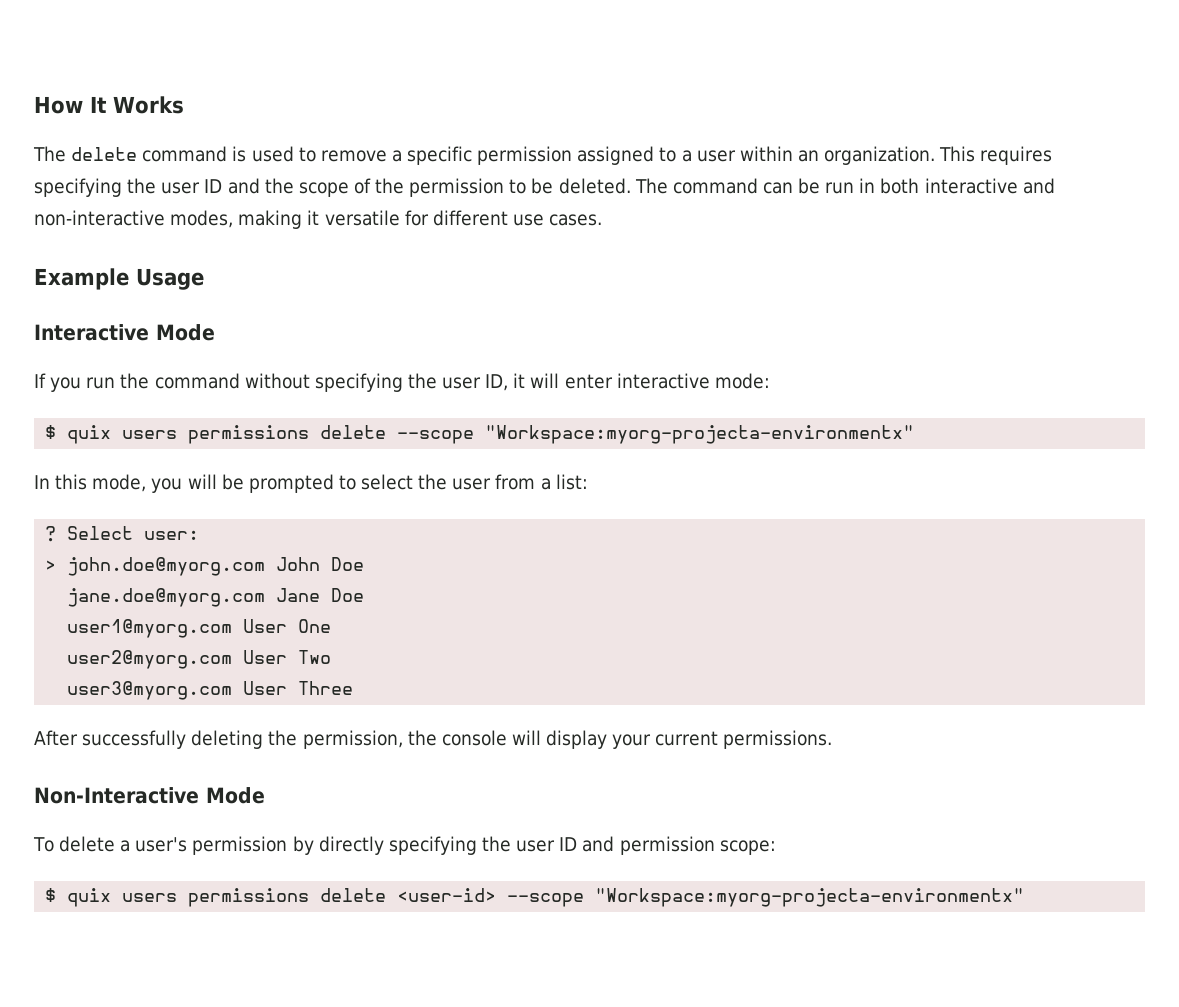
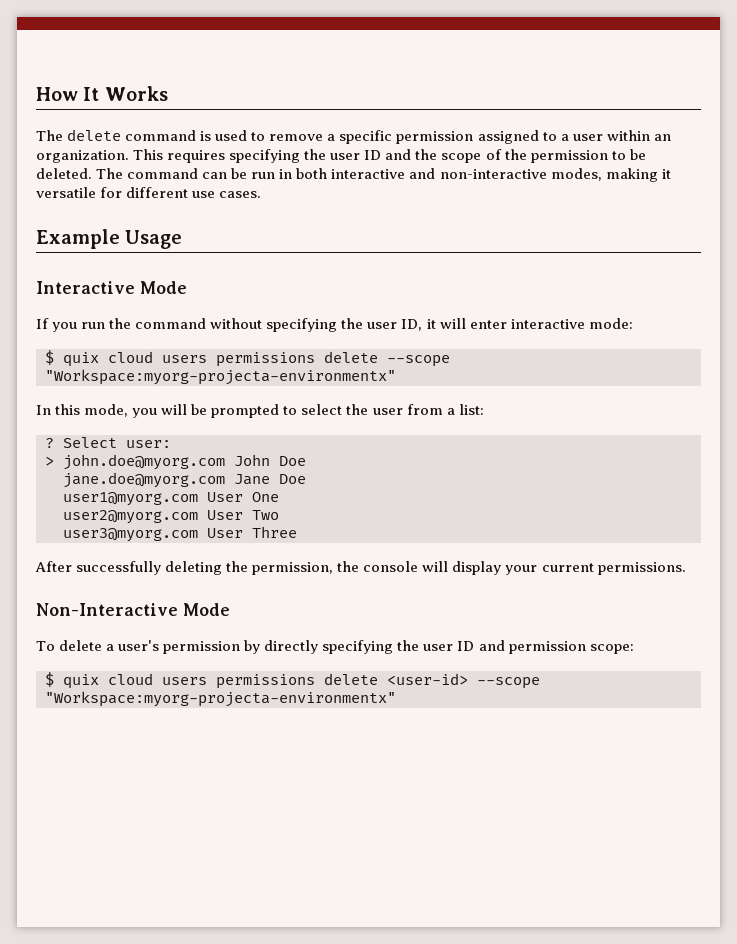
- $ quix users permissions delete --scope "Workspace:myorg-projecta-environmentx"
+ $ quix cloud users permissions delete --scope "Workspace:myorg-projecta-environmentx"
- $ quix users permissions delete <user-id> --scope "Workspace:myorg-projecta-environmentx"
+ $ quix cloud users permissions delete <user-id> --scope "Workspace:myorg-projecta-environmentx"

